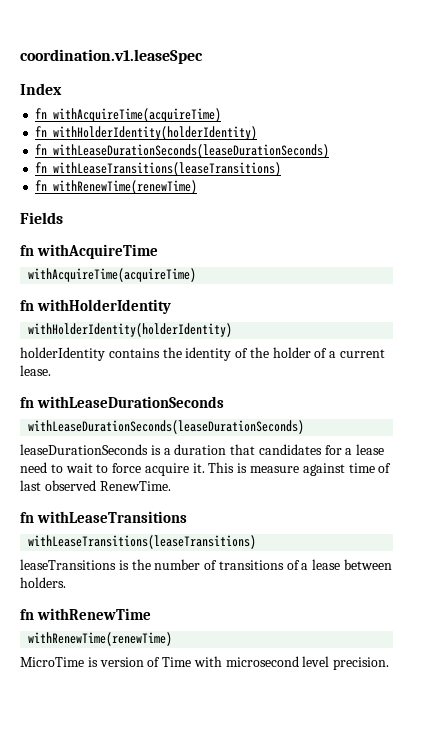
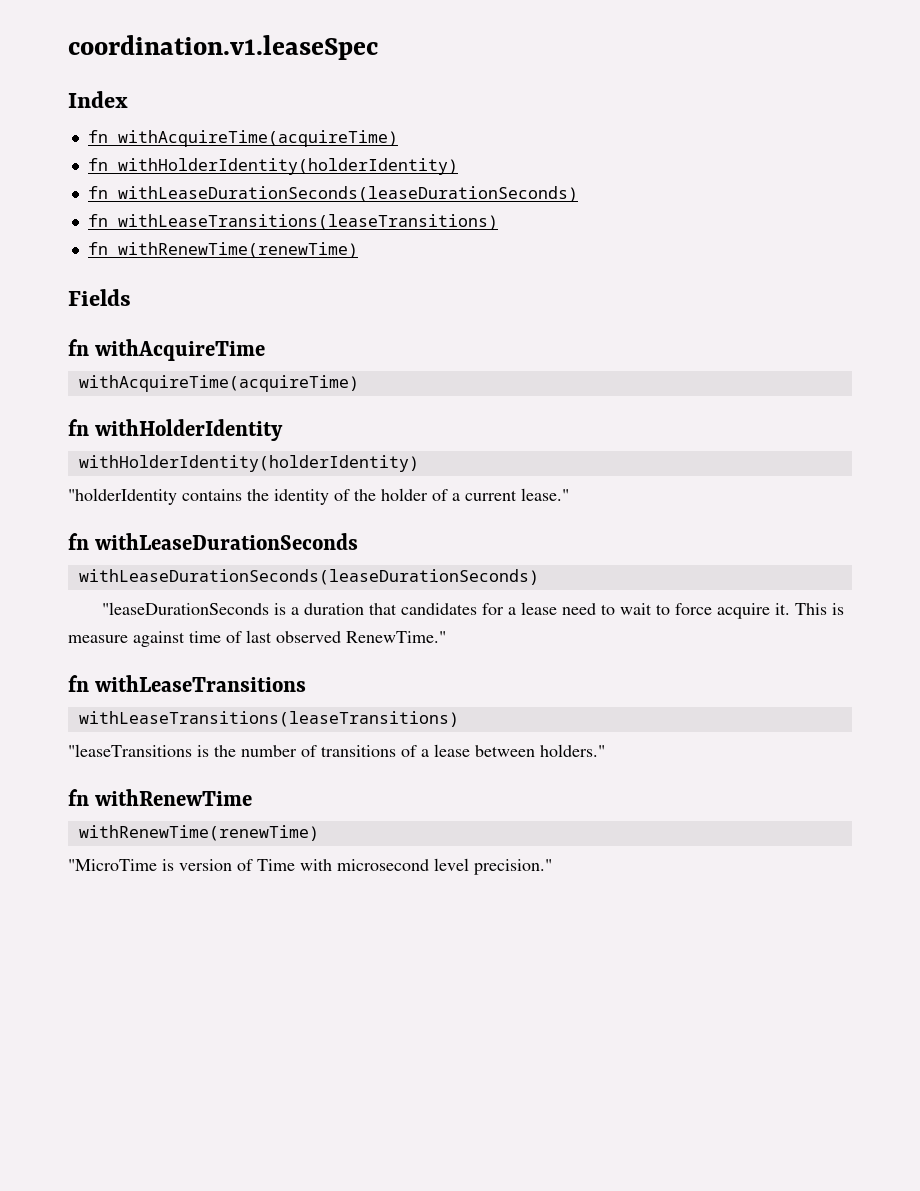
- holderIdentity contains the identity of the holder of a current lease.
+ "holderIdentity contains the identity of the holder of a current lease."
- leaseDurationSeconds is a duration that candidates for a lease need to wait to force acquire it.
+ "leaseDurationSeconds is a duration that candidates for a lease need to wait to force acquire it.
- This is measure against time of last observed RenewTime.
+ This is measure against time of last observed RenewTime."
- leaseTransitions is the number of transitions of a lease between holders.
+ "leaseTransitions is the number of transitions of a lease between holders."
- MicroTime is version of Time with microsecond level precision.
+ "MicroTime is version of Time with microsecond level precision."

